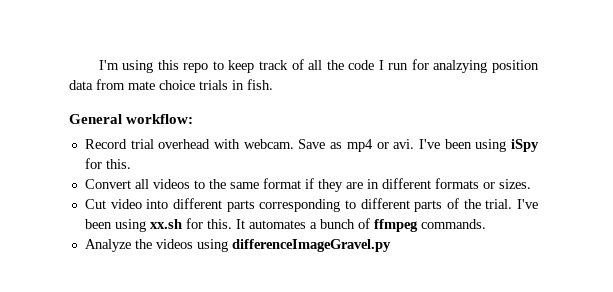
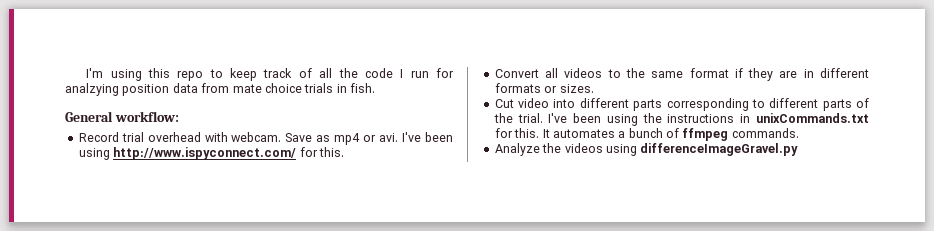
- I've been using iSpy for this.
+ I've been using http://www.ispyconnect.com/ for this.
- I've been using xx.sh for this.
+ I've been using the instructions in unixCommands.txt for this.

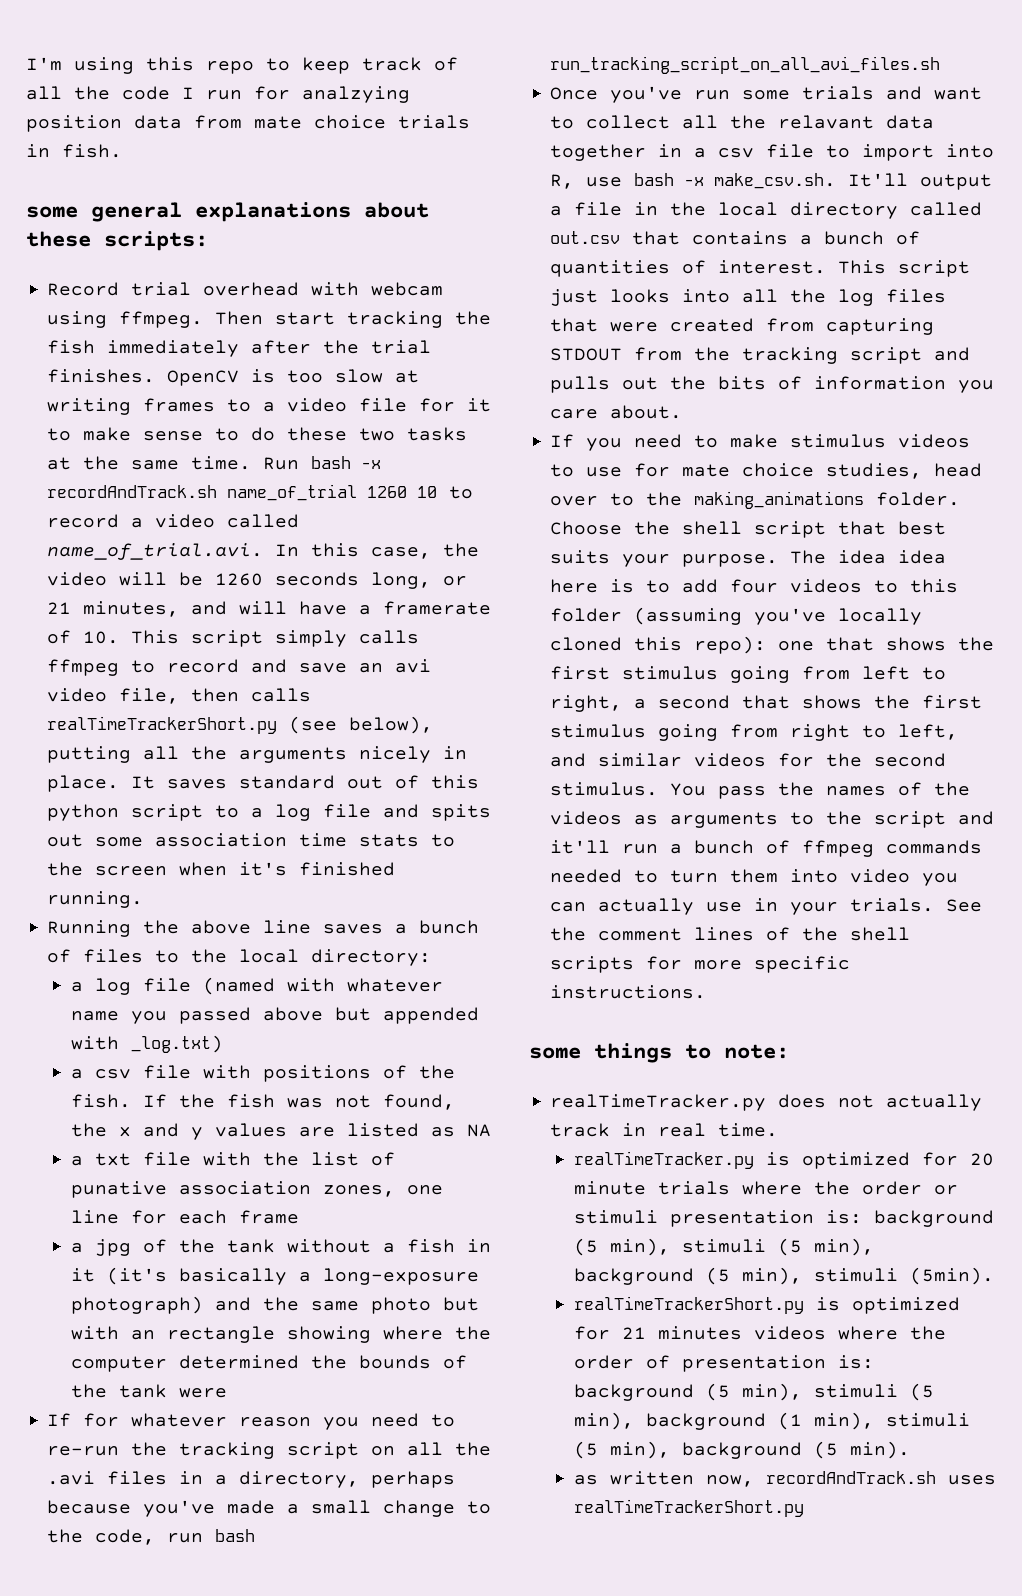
- General workflow:
- Record trial overhead with webcam. Save as mp4 or avi. I've been using http://www.ispyconnect.com/ for this.
- Convert all videos to the same format if they are in different formats or sizes.
- Cut video into different parts corresponding to different parts of the trial. I've been using the instructions in unixCommands.txt for this. It automates a bunch of ffmpeg commands.
- Analyze the videos using differenceImageGravel.py
+ some general explanations about these scripts:
+ Record trial overhead with webcam using ffmpeg. Then start tracking the fish immediately after the trial finishes. OpenCV is too slow at writing frames to a video file for it to make sense to do these two tasks at the same time. Run bash -x recordAndTrack.sh name_of_trial 1260 10 to record a video called name_of_trial.avi. In this case, the video will be 1260 seconds long, or 21 minutes, and will have a framerate of 10. This script simply calls ffmpeg to record and save an avi video file, then calls realTimeTrackerShort.py (see below), putting all the arguments nicely in place. It saves standard out of this python script to a log file and spits out some association time stats to the screen when it's finished running.
+ Running the above line saves a bunch of files to the local directory:
+ a log file (named with whatever name you passed above but appended with _log.txt)
+ a csv file with positions of the fish. If the fish was not found, the x and y values are listed as NA
+ a txt file with the list of punative association zones, one line for each frame
+ a jpg of the tank without a fish in it (it's basically a long-exposure photograph) and the same photo but with an rectangle showing where the computer determined the bounds of the tank were
+ If for whatever reason you need to re-run the tracking script on all the .avi files in a directory, perhaps because you've made a small change to the code, run bash run_tracking_script_on_all_avi_files.sh
+ Once you've run some trials and want to collect all the relavant data together in a csv file to import into R, use bash -x make_csv.sh. It'll output a file in the local directory called out.csv that contains a bunch of quantities of interest. This script just looks into all the log files that were created from capturing STDOUT from the tracking script and pulls out the bits of information you care about.
+ If you need to make stimulus videos to use for mate choice studies, head over to the making_animations folder. Choose the shell script that best suits your purpose. The idea idea here is to add four videos to this folder (assuming you've locally cloned this repo): one that shows the first stimulus going from left to right, a second that shows the first stimulus going from right to left, and similar videos for the second stimulus. You pass the names of the videos as arguments to the script and it'll run a bunch of ffmpeg commands needed to turn them into video you can actually use in your trials. See the comment lines of the shell scripts for more specific instructions.
+ some things to note:
+ realTimeTracker.py does not actually track in real time.
+ realTimeTracker.py is optimized for 20 minute trials where the order or stimuli presentation is: background (5 min), stimuli (5 min), background (5 min), stimuli (5min).
+ realTimeTrackerShort.py is optimized for 21 minutes videos where the order of presentation is: background (5 min), stimuli (5 min), background (1 min), stimuli (5 min), background (5 min).
+ as written now, recordAndTrack.sh uses realTimeTrackerShort.py

